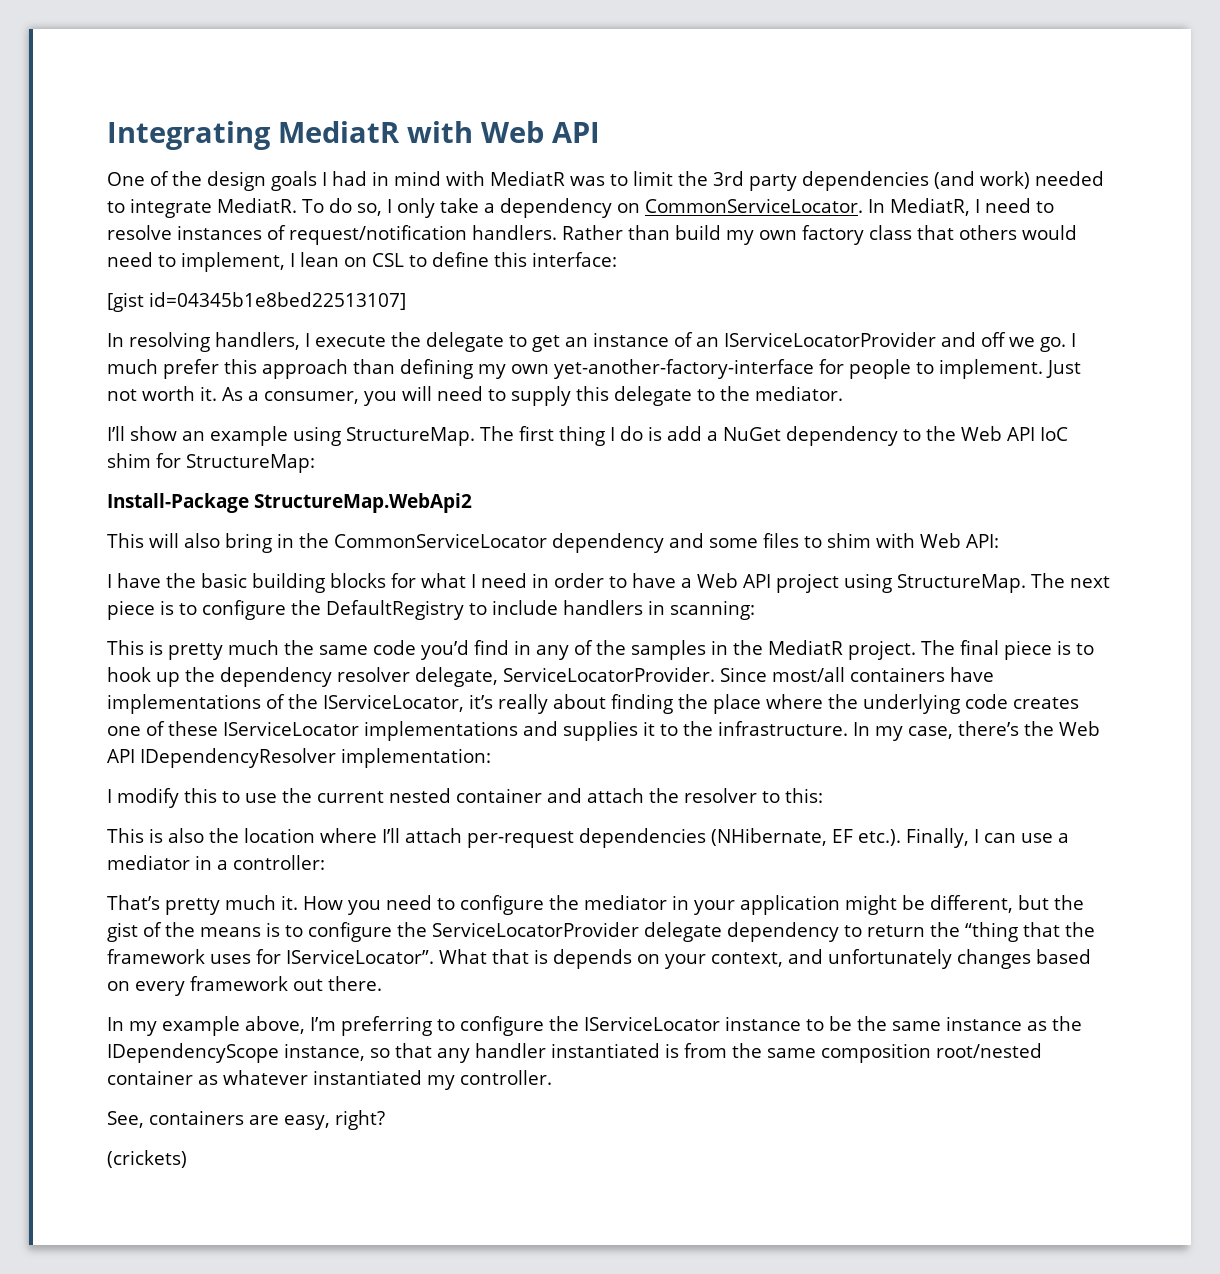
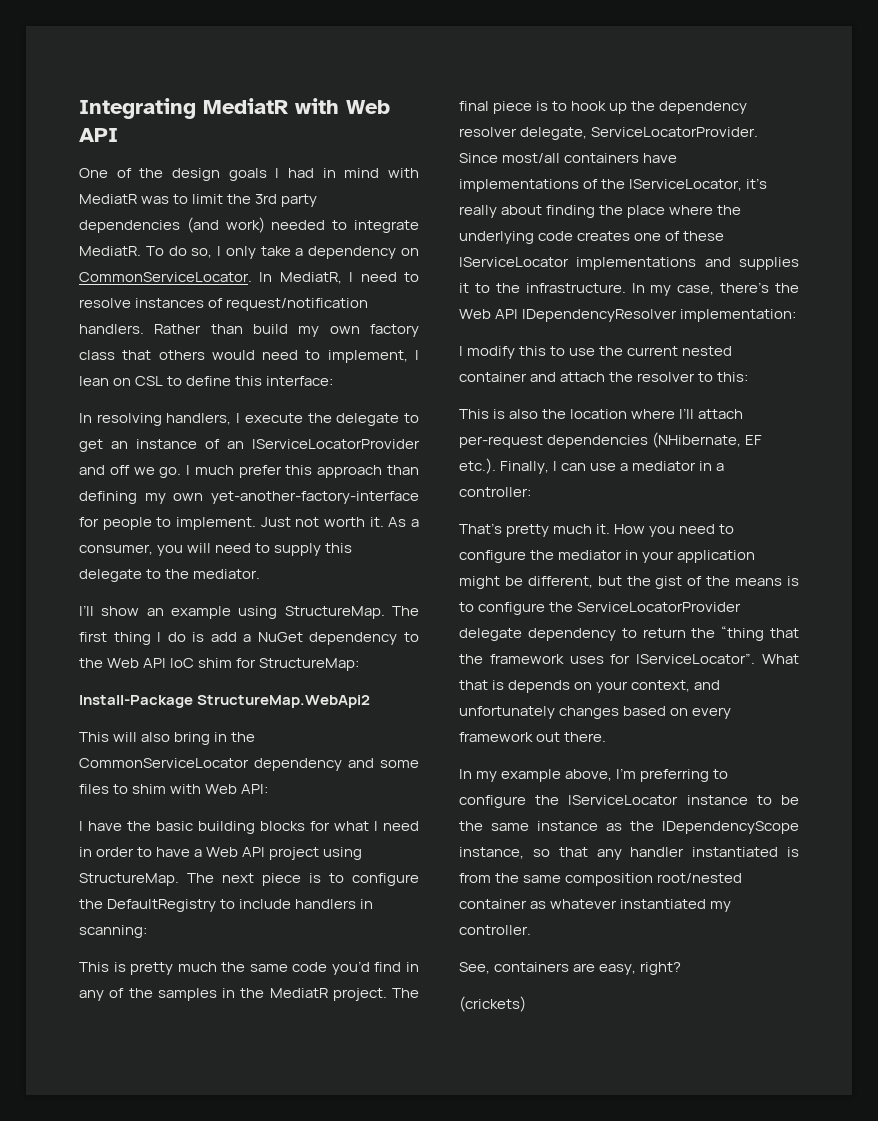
- [gist id=04345b1e8bed22513107]

